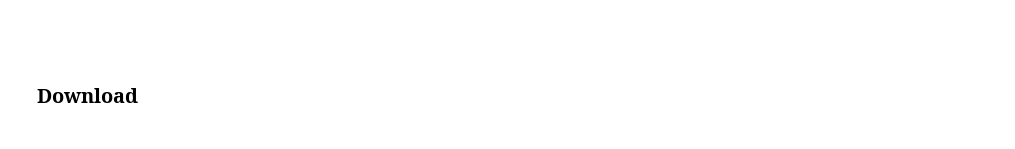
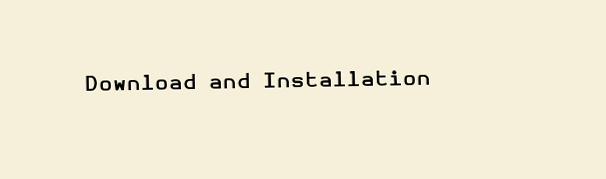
- Download
+ Download and Installation

